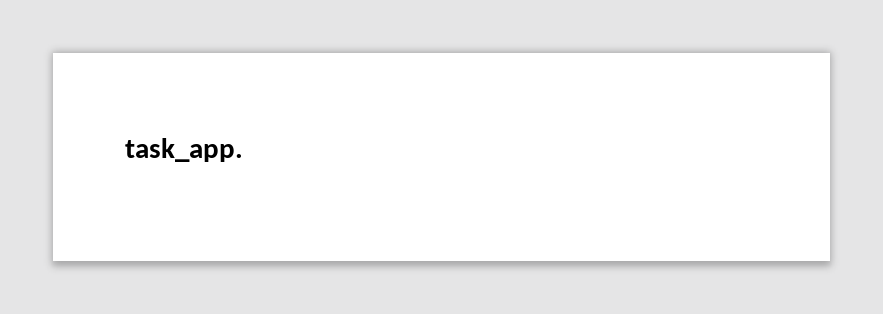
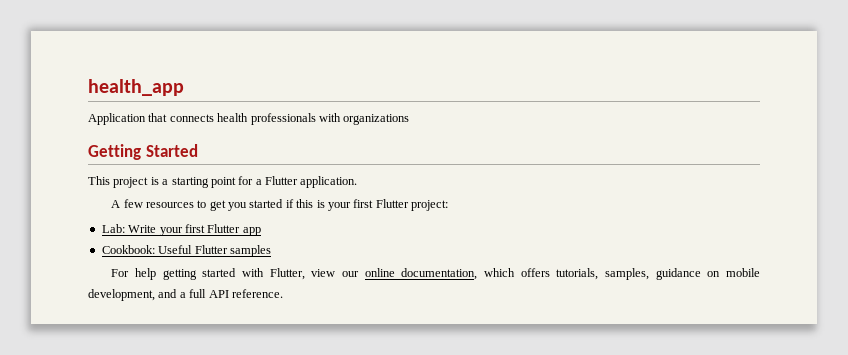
- task_app.
+ health_app
+ Application that connects health professionals with organizations
+ Getting Started
+ This project is a starting point for a Flutter application.
+ A few resources to get you started if this is your first Flutter project:
+ Lab: Write your first Flutter app
+ Cookbook: Useful Flutter samples
+ For help getting started with Flutter, view our online documentation, which offers tutorials, samples, guidance on mobile development, and a full API reference.

